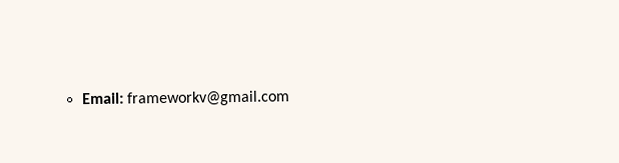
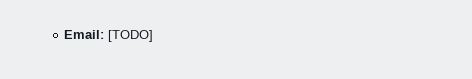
- Email: frameworkv@gmail.com
+ Email: [TODO]

